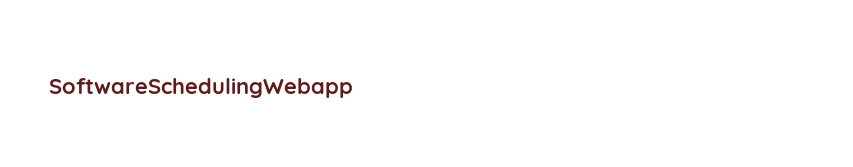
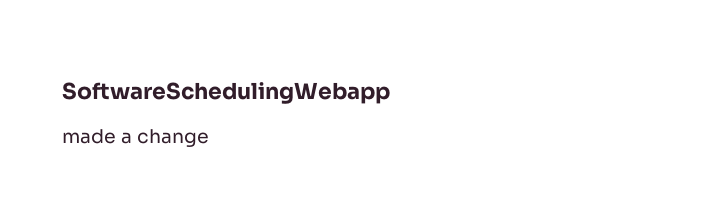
+ made a change

